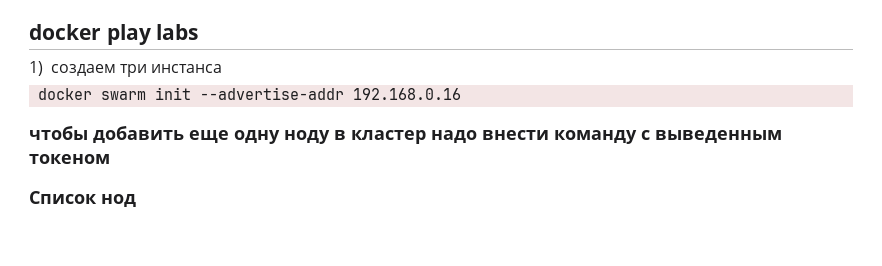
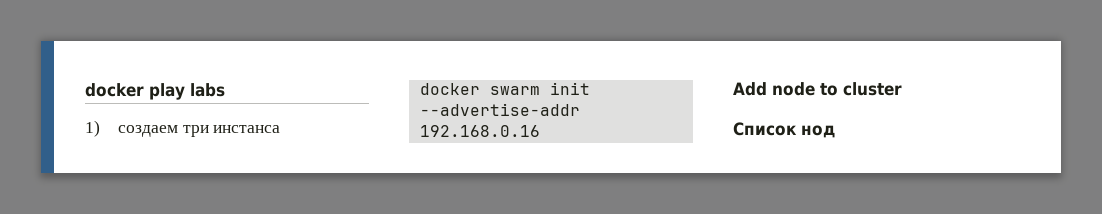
- чтобы добавить еще одну ноду в кластер надо внести команду с выведенным токеном
+ Add node to cluster

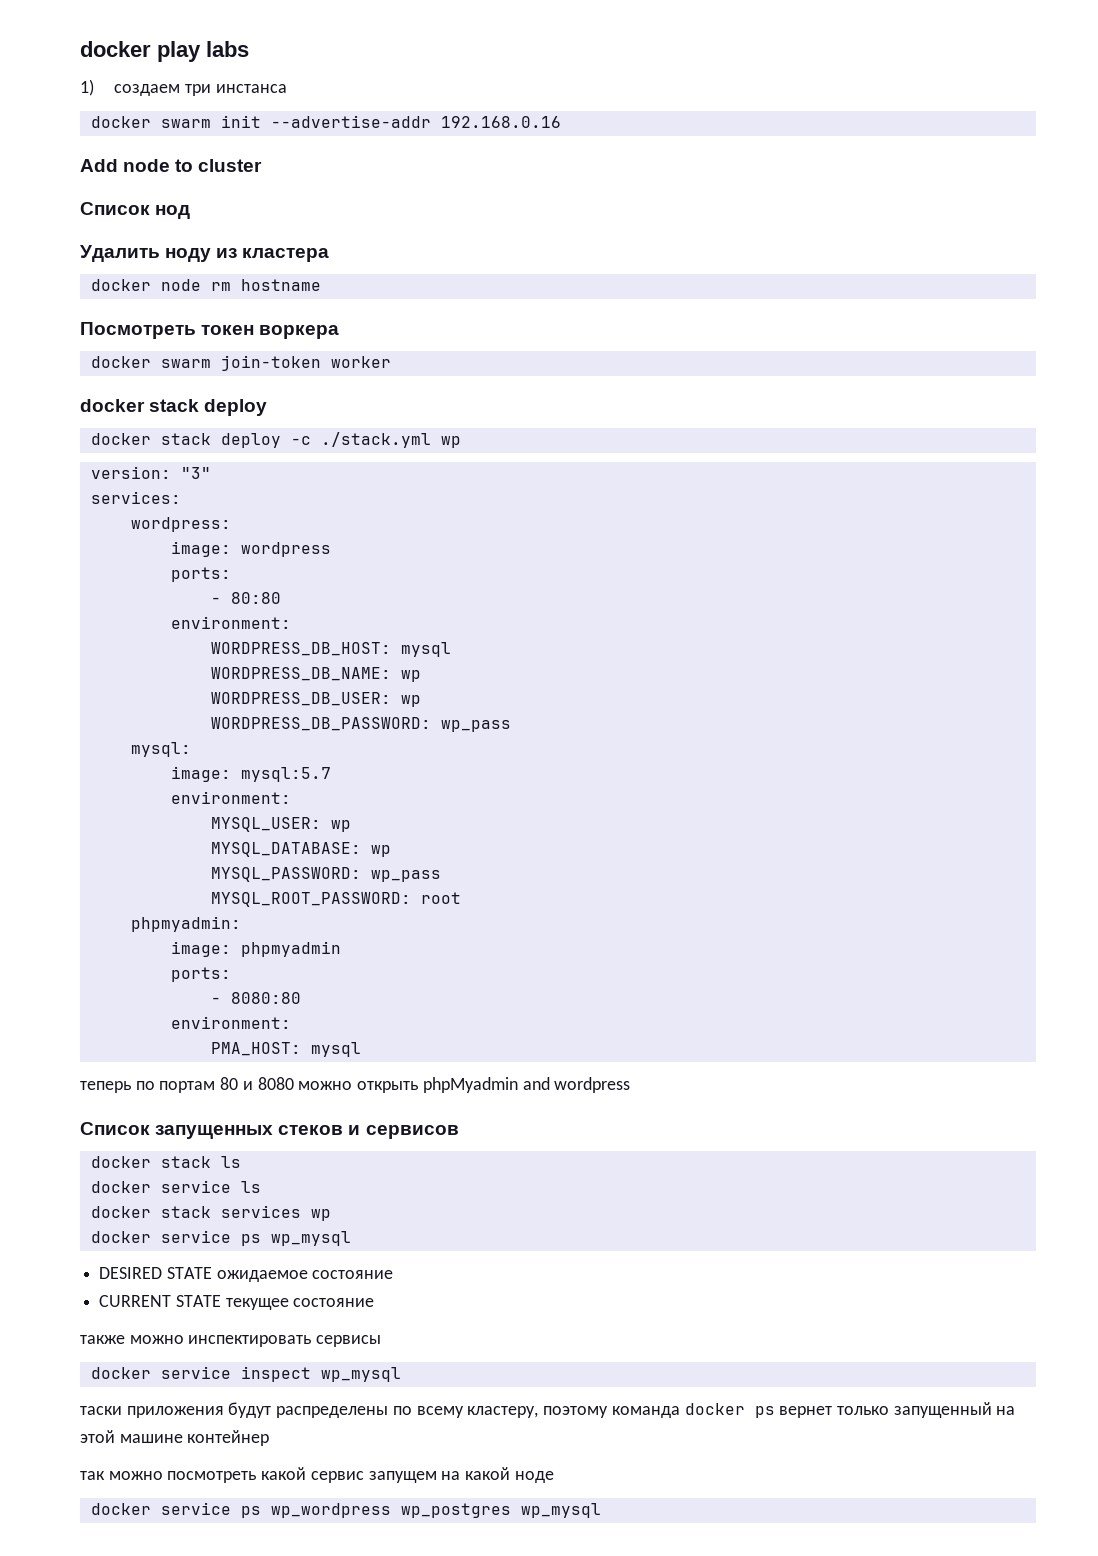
+ Удалить ноду из кластера
+ docker node rm hostname
+ Посмотреть токен воркера
+ docker swarm join-token worker
+ docker stack deploy
+ docker stack deploy -c ./stack.yml wp
+ version: "3"
+ services:
+ wordpress:
+ image: wordpress
+ ports:
+ - 80:80
+ environment:
+ WORDPRESS_DB_HOST: mysql
+ WORDPRESS_DB_NAME: wp
+ WORDPRESS_DB_USER: wp
+ WORDPRESS_DB_PASSWORD: wp_pass
+ mysql:
+ image: mysql:5.7
+ environment:
+ MYSQL_USER: wp
+ MYSQL_DATABASE: wp
+ MYSQL_PASSWORD: wp_pass
+ MYSQL_ROOT_PASSWORD: root
+ phpmyadmin:
+ image: phpmyadmin
+ ports:
+ - 8080:80
+ environment:
+ PMA_HOST: mysql
+ теперь по портам 80 и 8080 можно открыть phpMyadmin and wordpress
+ Список запущенных стеков и сервисов
+ docker stack ls
+ docker service ls
+ docker stack services wp
+ docker service ps wp_mysql
+ DESIRED STATE ожидаемое состояние
+ CURRENT STATE текущее состояние
+ также можно инспектировать сервисы
+ docker service inspect wp_mysql
+ таски приложения будут распределены по всему кластеру, поэтому команда docker ps вернет только запущенный на этой машине контейнер
+ так можно посмотреть какой сервис запущем на какой ноде
+ docker service ps wp_wordpress wp_postgres wp_mysql

